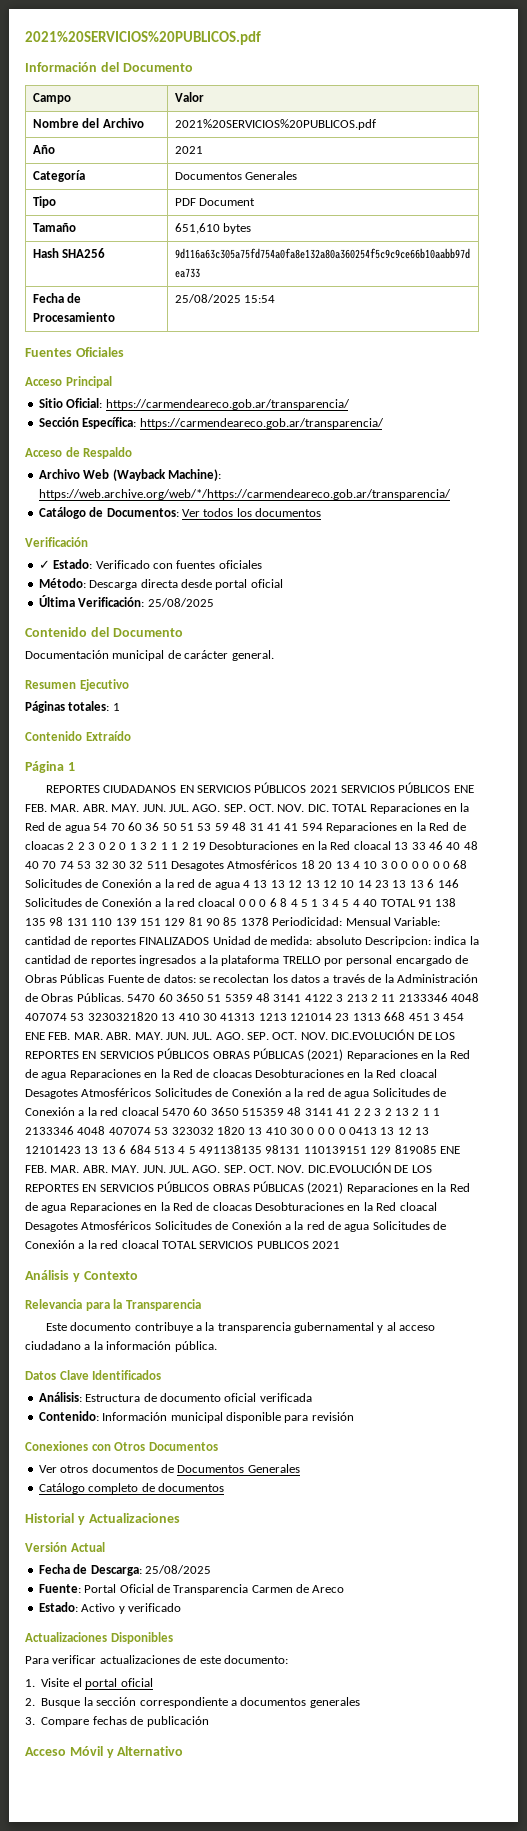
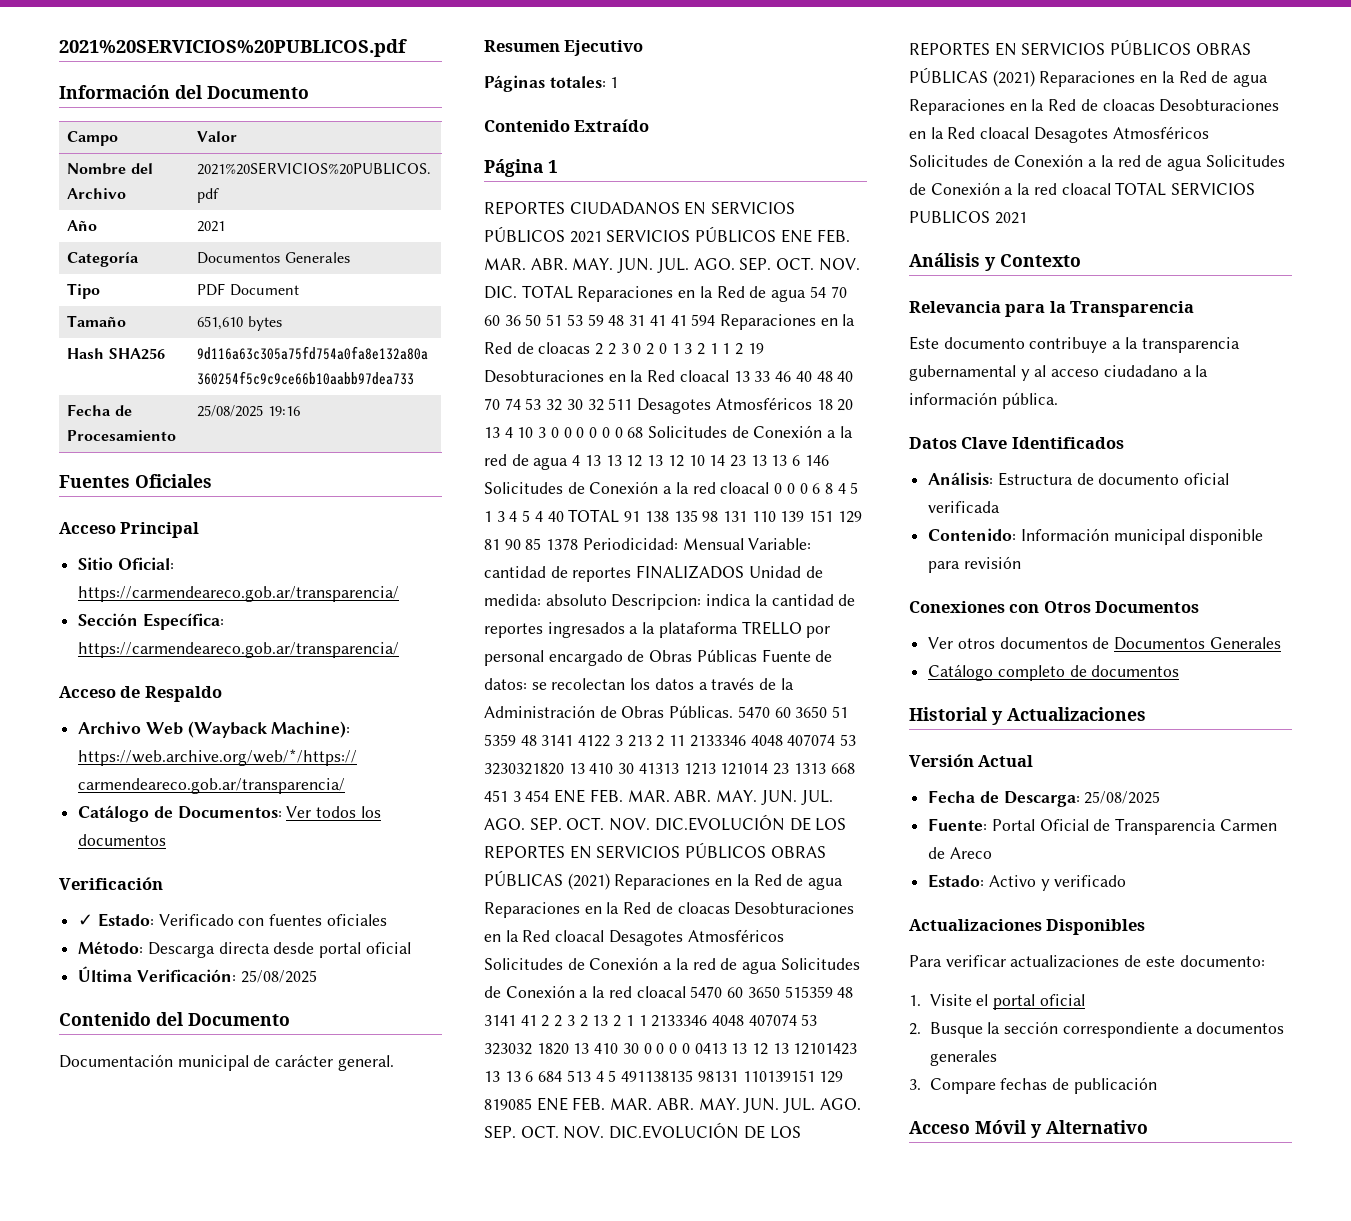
- Fecha de Procesamiento | 25/08/2025 15:54
+ Fecha de Procesamiento | 25/08/2025 19:16

